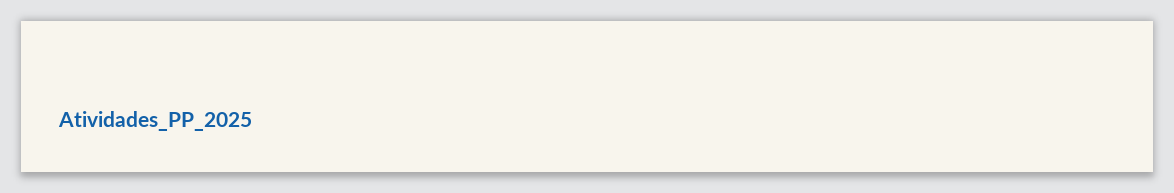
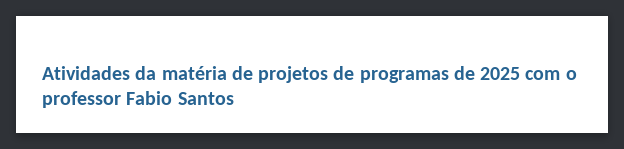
- Atividades_PP_2025
+ Atividades da matéria de projetos de programas de 2025 com o professor Fabio Santos

